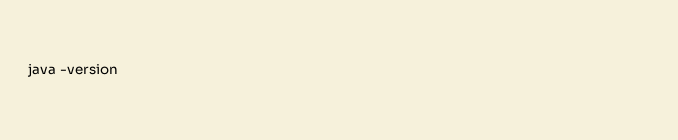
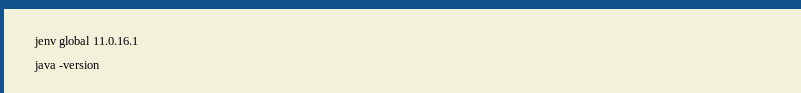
+ jenv global 11.0.16.1

